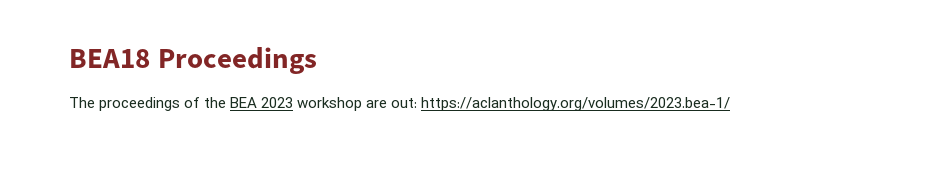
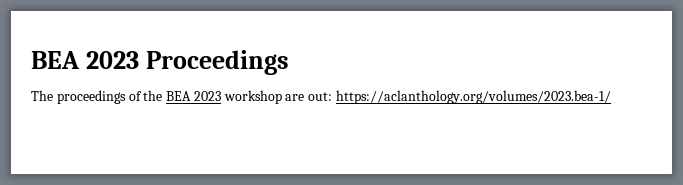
- BEA18 Proceedings
+ BEA 2023 Proceedings

